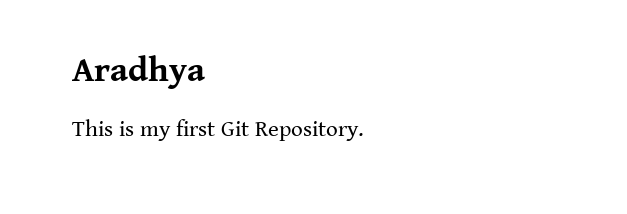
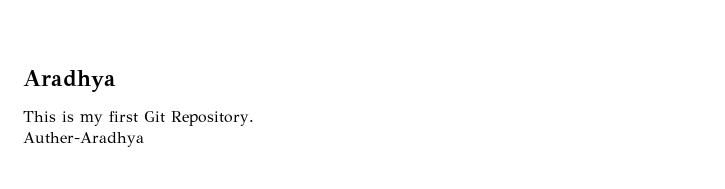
+ Auther-Aradhya

